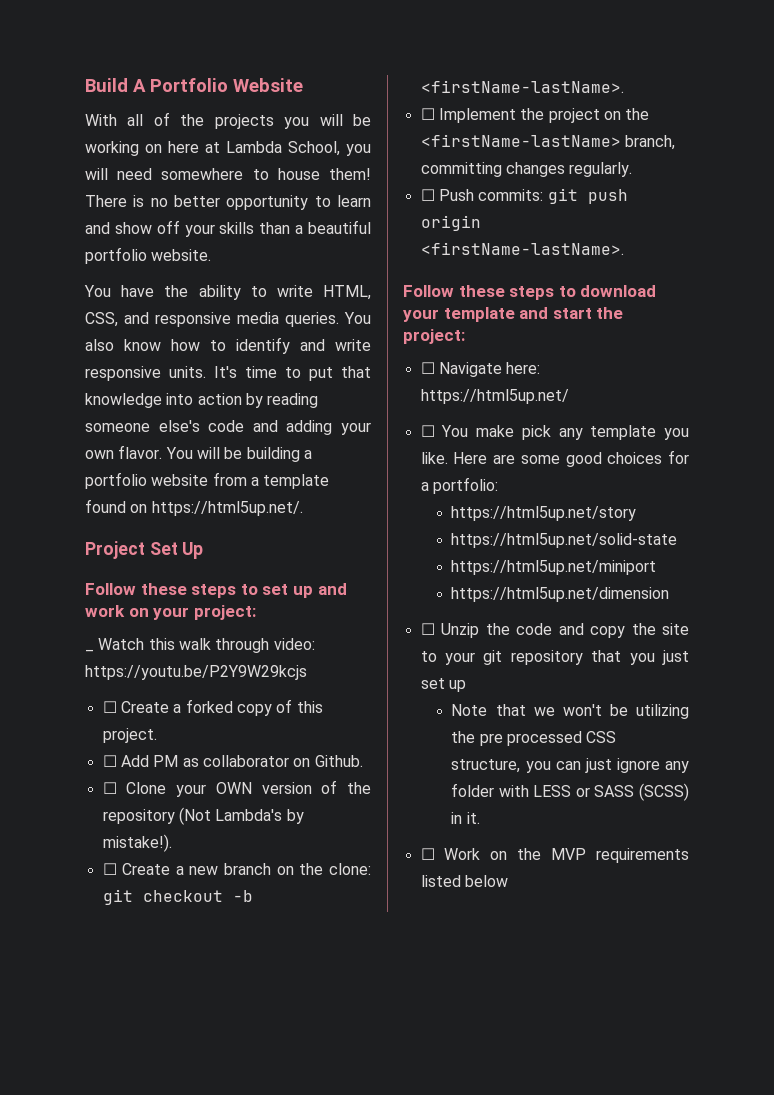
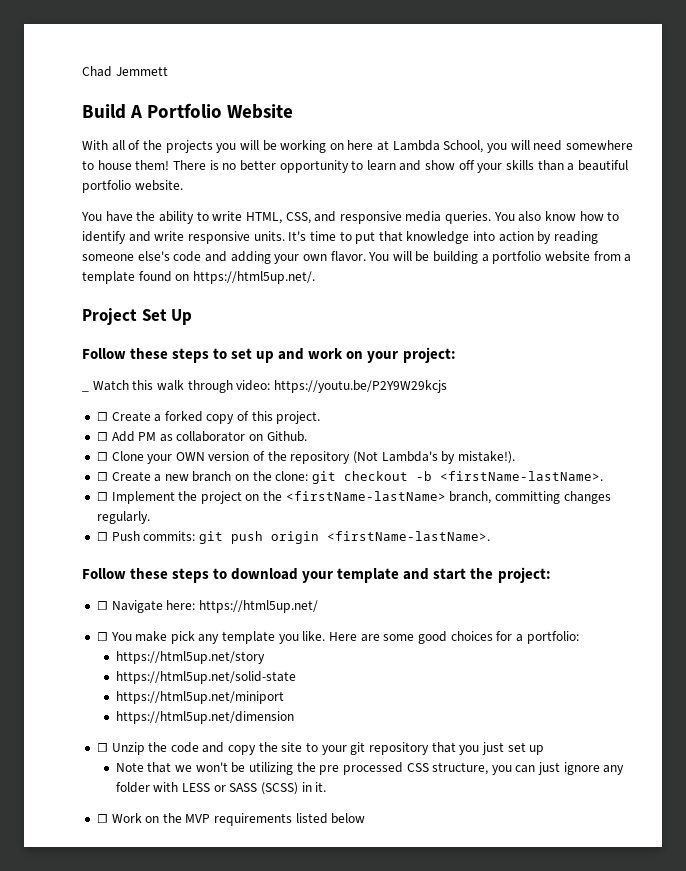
+ Chad Jemmett

